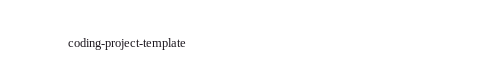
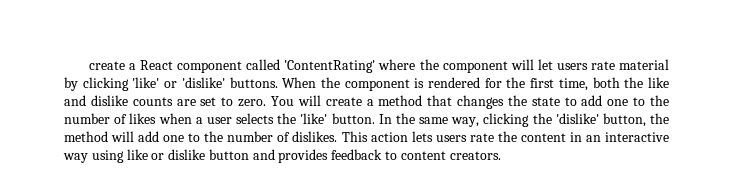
- coding-project-template
+ create a React component called 'ContentRating' where the component will let users rate material by clicking 'like' or 'dislike' buttons. When the component is rendered for the first time, both the like and dislike counts are set to zero. You will create a method that changes the state to add one to the number of likes when a user selects the 'like' button. In the same way, clicking the 'dislike' button, the method will add one to the number of dislikes. This action lets users rate the content in an interactive way using like or dislike button and provides feedback to content creators.

